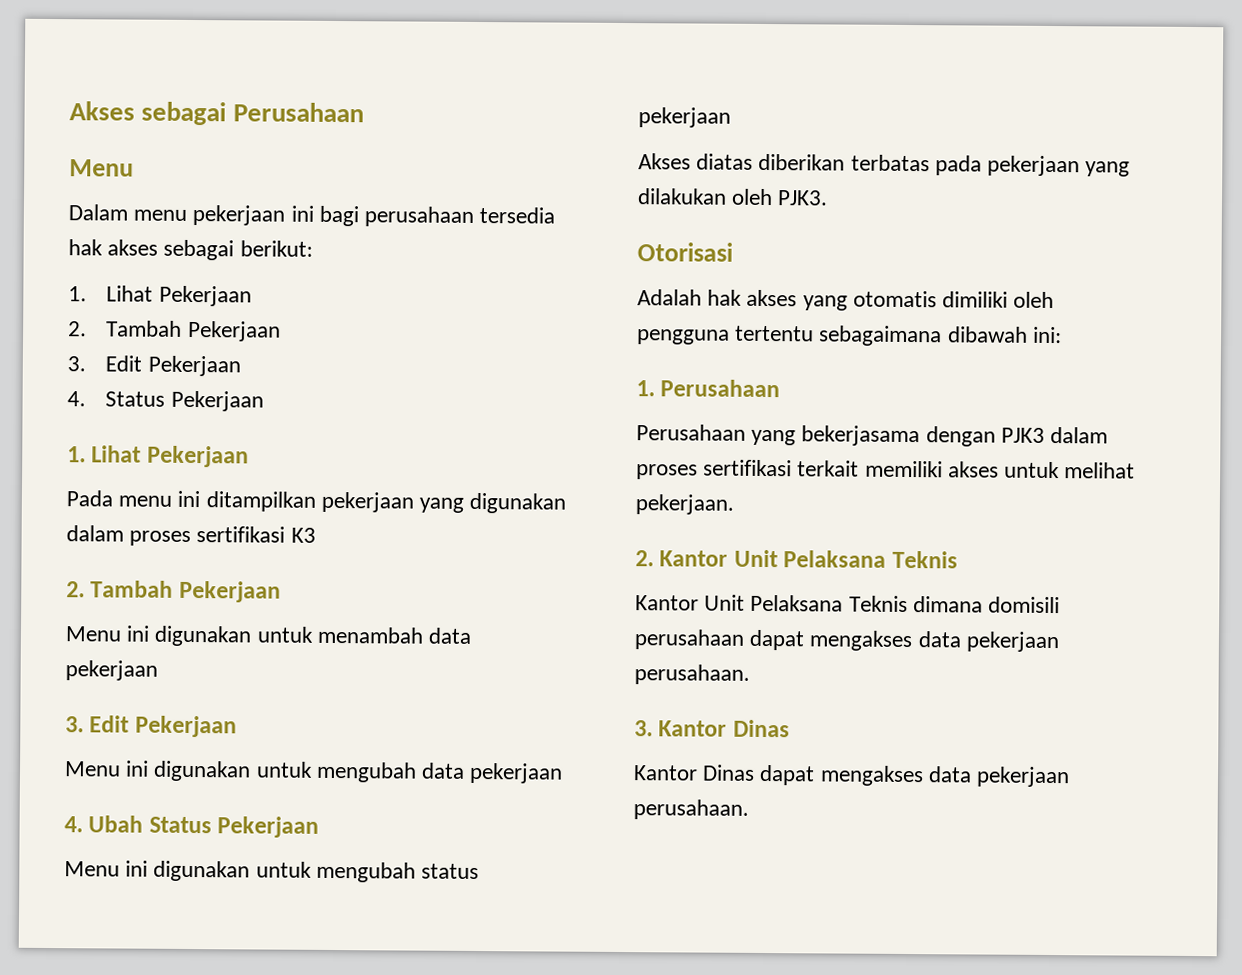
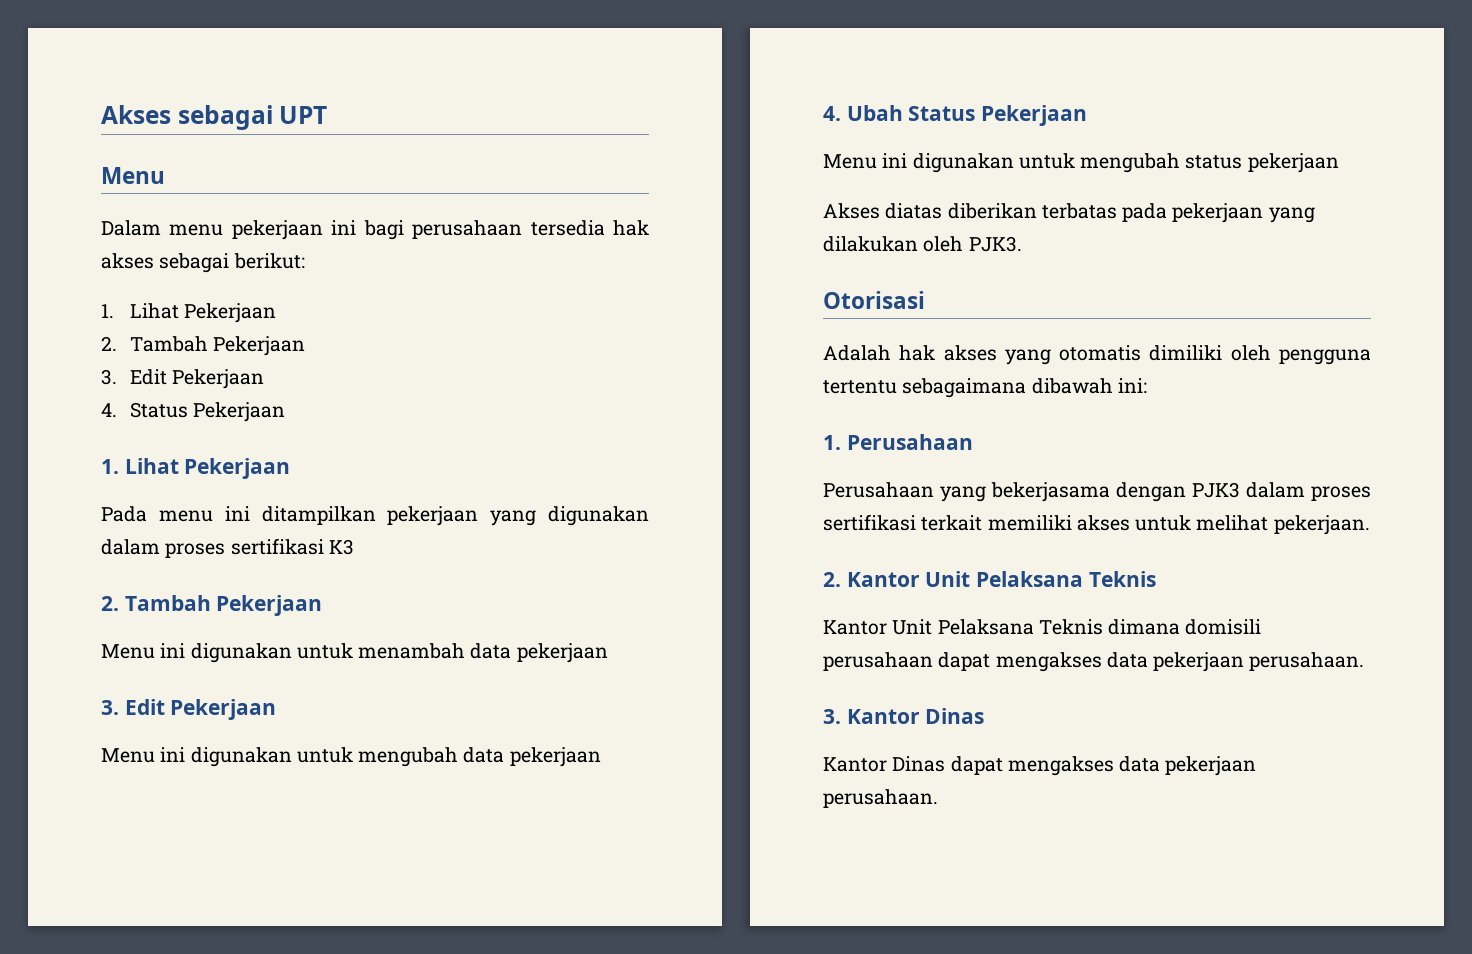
- Akses sebagai Perusahaan
+ Akses sebagai UPT

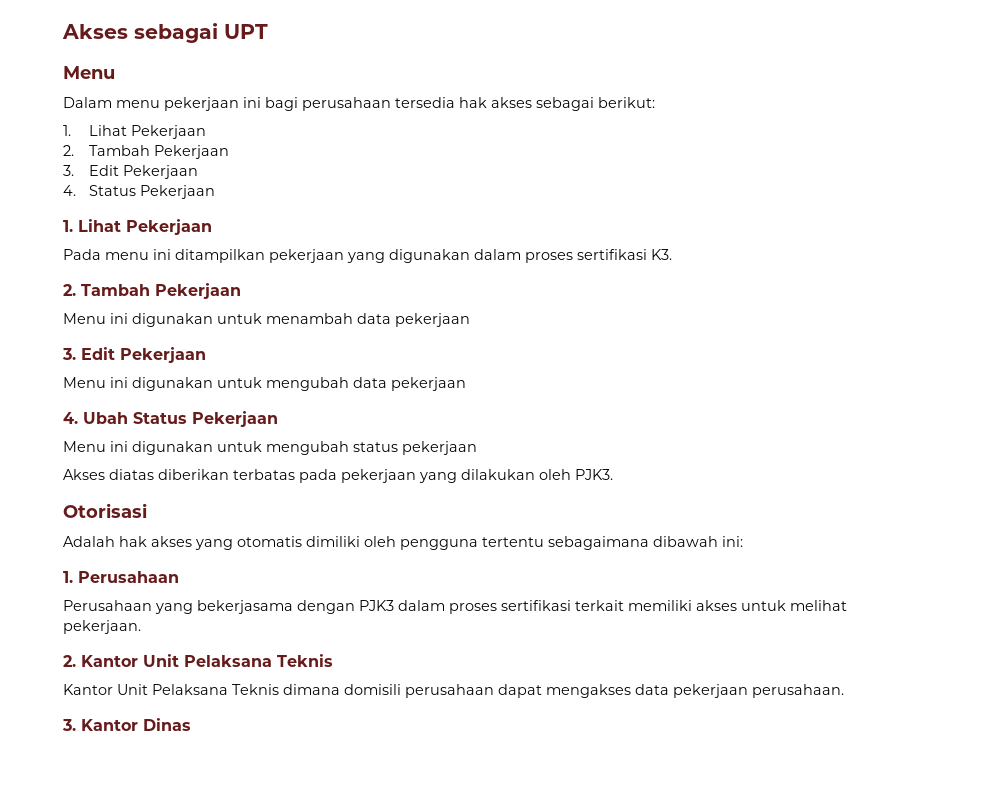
- Pada menu ini ditampilkan pekerjaan yang digunakan dalam proses sertifikasi K3
+ Pada menu ini ditampilkan pekerjaan yang digunakan dalam proses sertifikasi K3.
- Kantor Dinas dapat mengakses data pekerjaan perusahaan.

